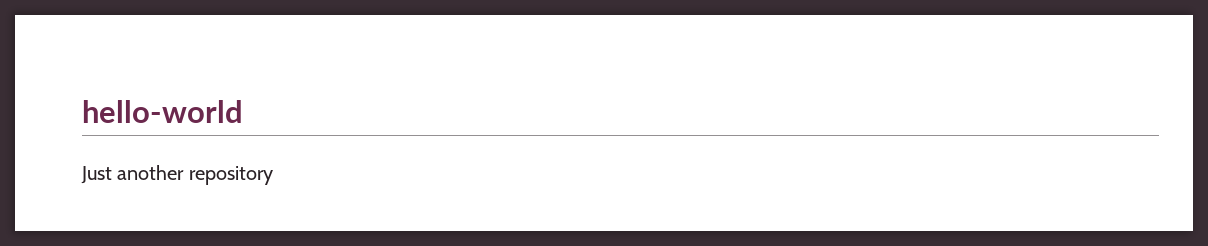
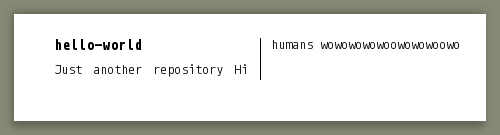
- Just another repository
+ Just another repository Hi humans wowowowowoowowowoowo

